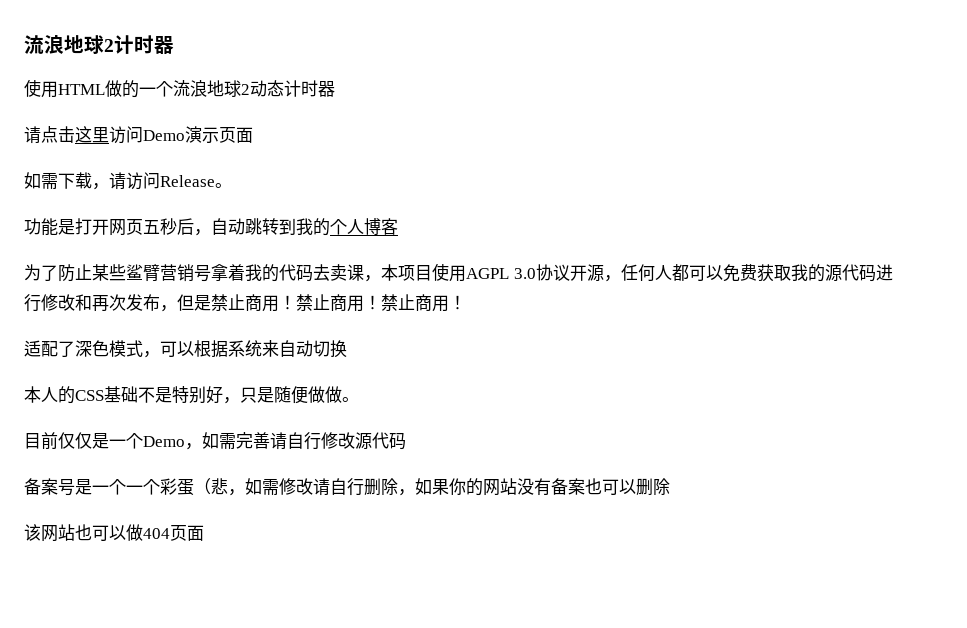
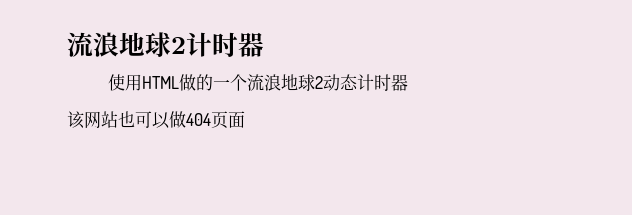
- 请点击这里访问Demo演示页面
- 如需下载，请访问Release。
- 功能是打开网页五秒后，自动跳转到我的个人博客
- 为了防止某些鲨臂营销号拿着我的代码去卖课，本项目使用AGPL 3.0协议开源，任何人都可以免费获取我的源代码进行修改和再次发布，但是禁止商用！禁止商用！禁止商用！
- 适配了深色模式，可以根据系统来自动切换
- 本人的CSS基础不是特别好，只是随便做做。
- 目前仅仅是一个Demo，如需完善请自行修改源代码
- 备案号是一个一个彩蛋（悲，如需修改请自行删除，如果你的网站没有备案也可以删除

